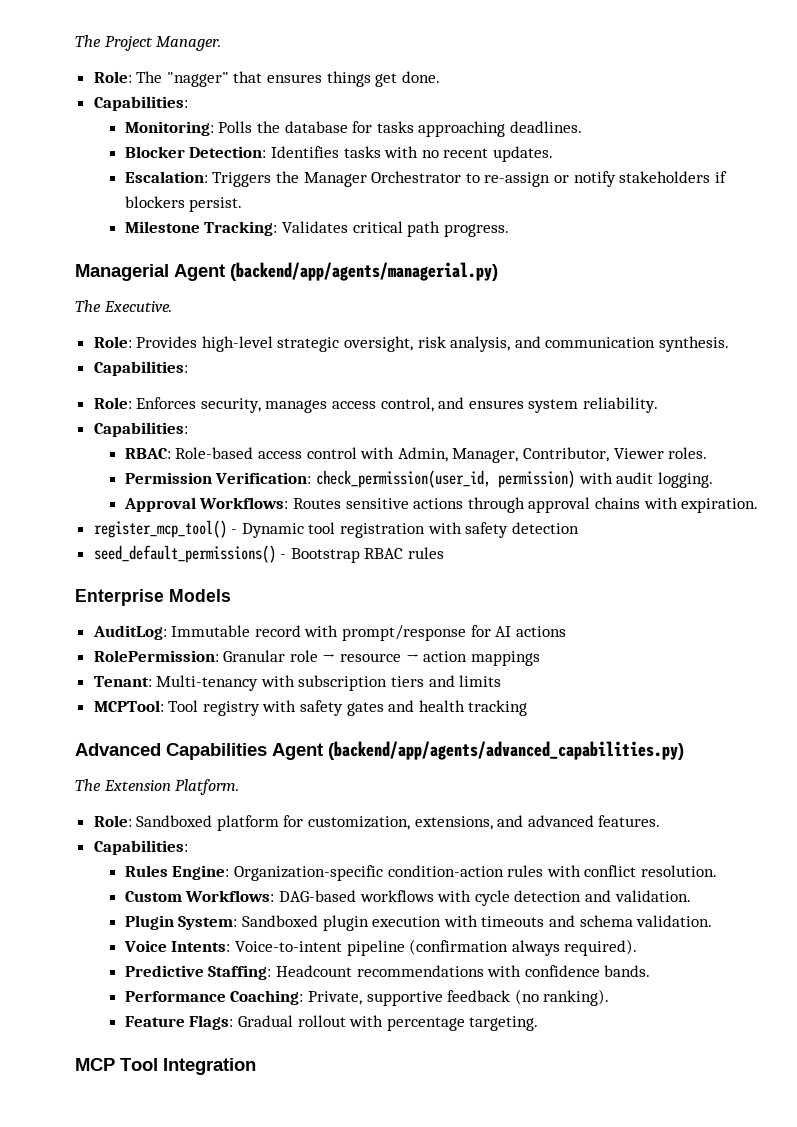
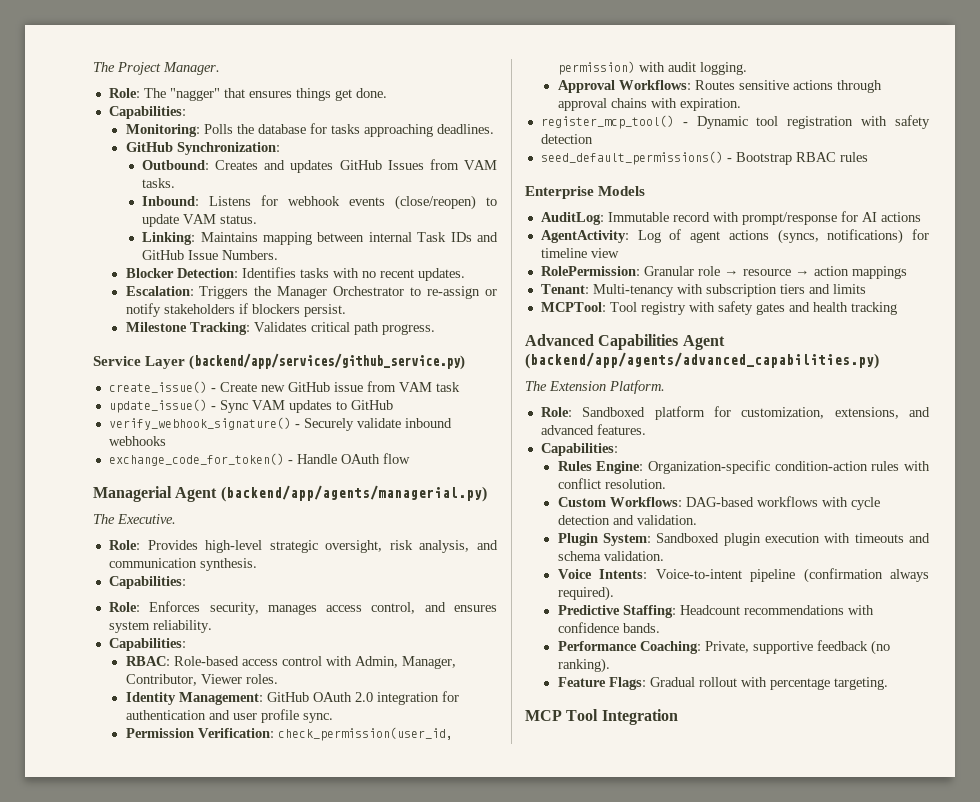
+ GitHub Synchronization:
+ Outbound: Creates and updates GitHub Issues from VAM tasks.
+ Inbound: Listens for webhook events (close/reopen) to update VAM status.
+ Linking: Maintains mapping between internal Task IDs and GitHub Issue Numbers.
+ Service Layer (backend/app/services/github_service.py)
+ create_issue() - Create new GitHub issue from VAM task
+ update_issue() - Sync VAM updates to GitHub
+ verify_webhook_signature() - Securely validate inbound webhooks
+ exchange_code_for_token() - Handle OAuth flow
+ Identity Management: GitHub OAuth 2.0 integration for authentication and user profile sync.
+ AgentActivity: Log of agent actions (syncs, notifications) for timeline view

